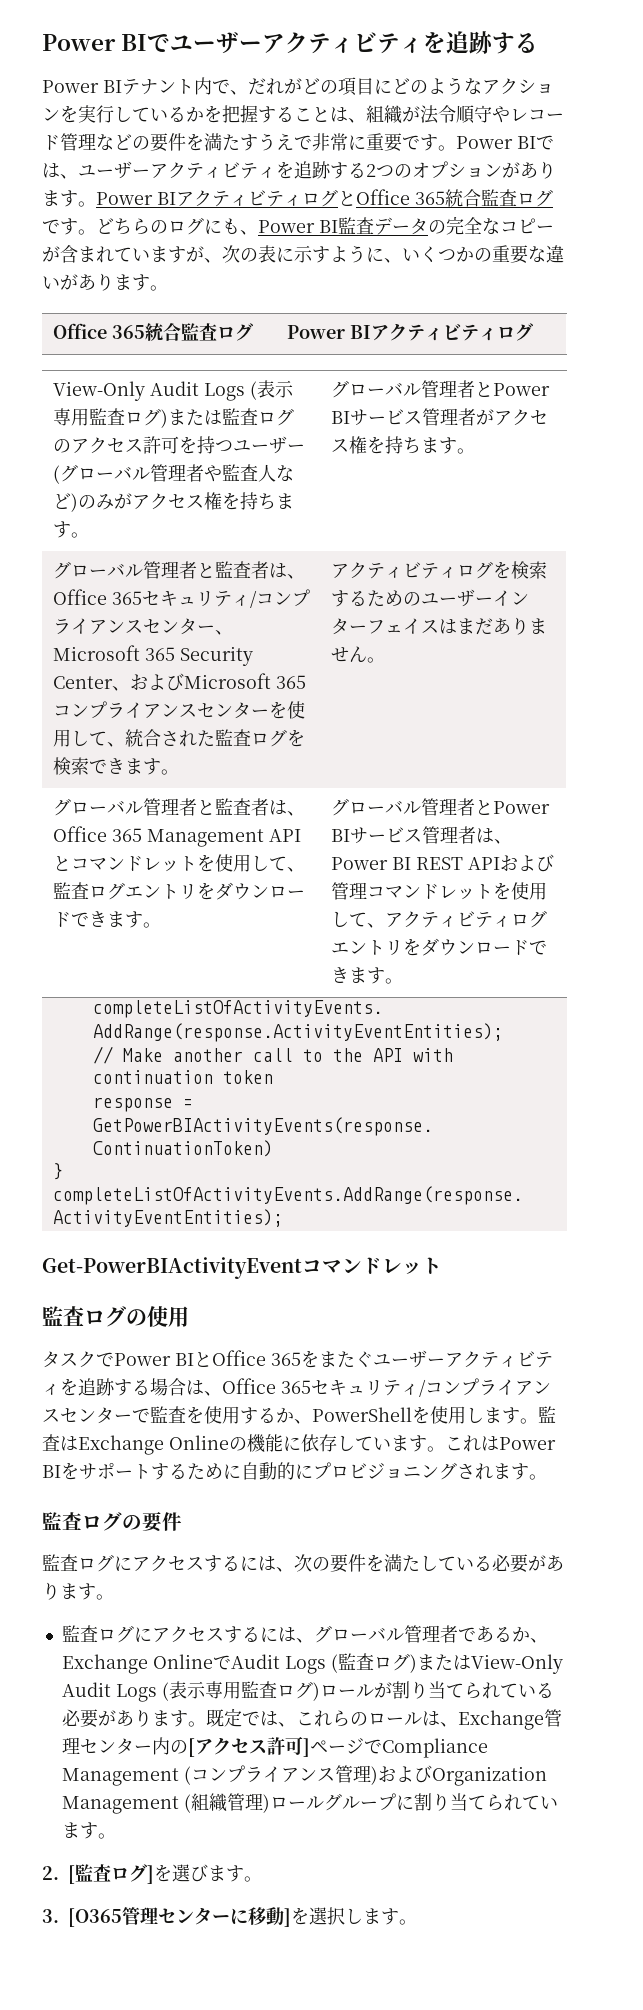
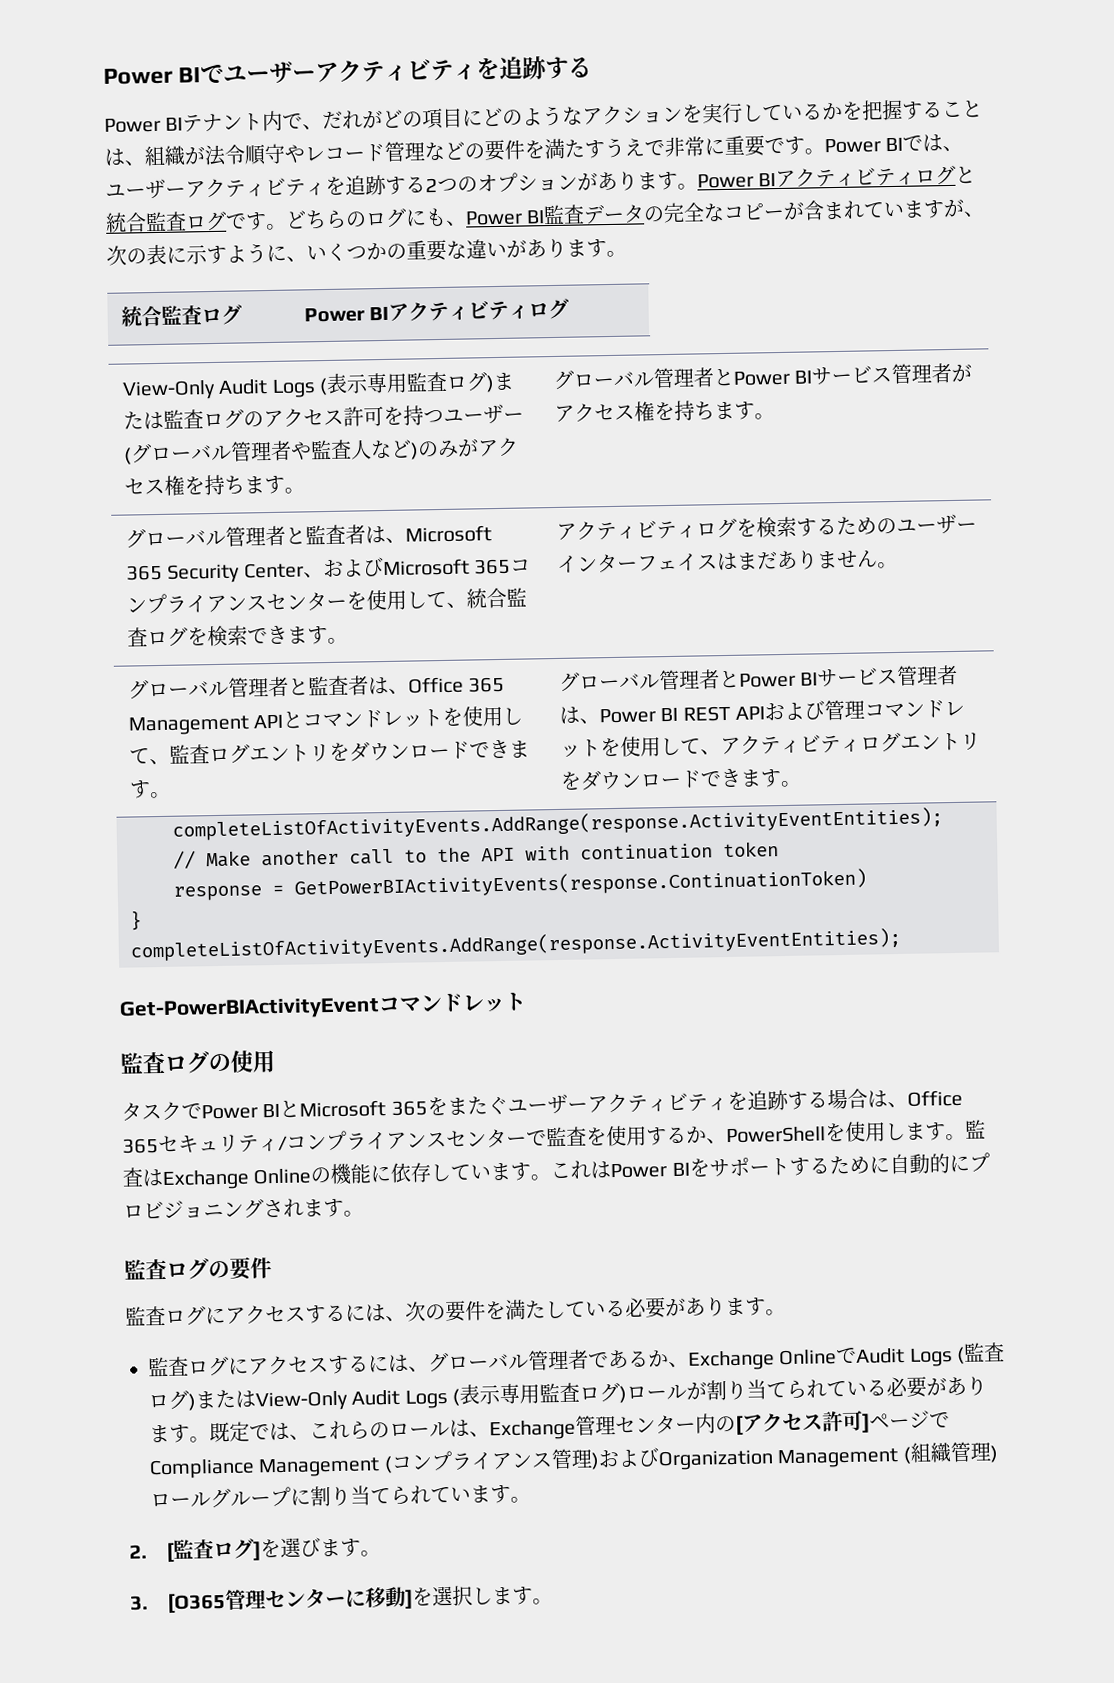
- Power BIアクティビティログとOffice 365統合監査ログです。
+ Power BIアクティビティログと統合監査ログです。
- Office 365統合監査ログ | Power BIアクティビティログ
+ 統合監査ログ | Power BIアクティビティログ
- グローバル管理者と監査者は、Office 365セキュリティ/コンプライアンスセンター、Microsoft 365 Security Center、およびMicrosoft 365コンプライアンスセンターを使用して、統合された監査ログを検索できます。
+ グローバル管理者と監査者は、Microsoft 365 Security Center、およびMicrosoft 365コンプライアンスセンターを使用して、統合監査ログを検索できます。
- タスクでPower BIとOffice 365をまたぐユーザーアクティビティを追跡する場合は、Office 365セキュリティ/コンプライアンスセンターで監査を使用するか、PowerShellを使用します。
+ タスクでPower BIとMicrosoft 365をまたぐユーザーアクティビティを追跡する場合は、Office 365セキュリティ/コンプライアンスセンターで監査を使用するか、PowerShellを使用します。

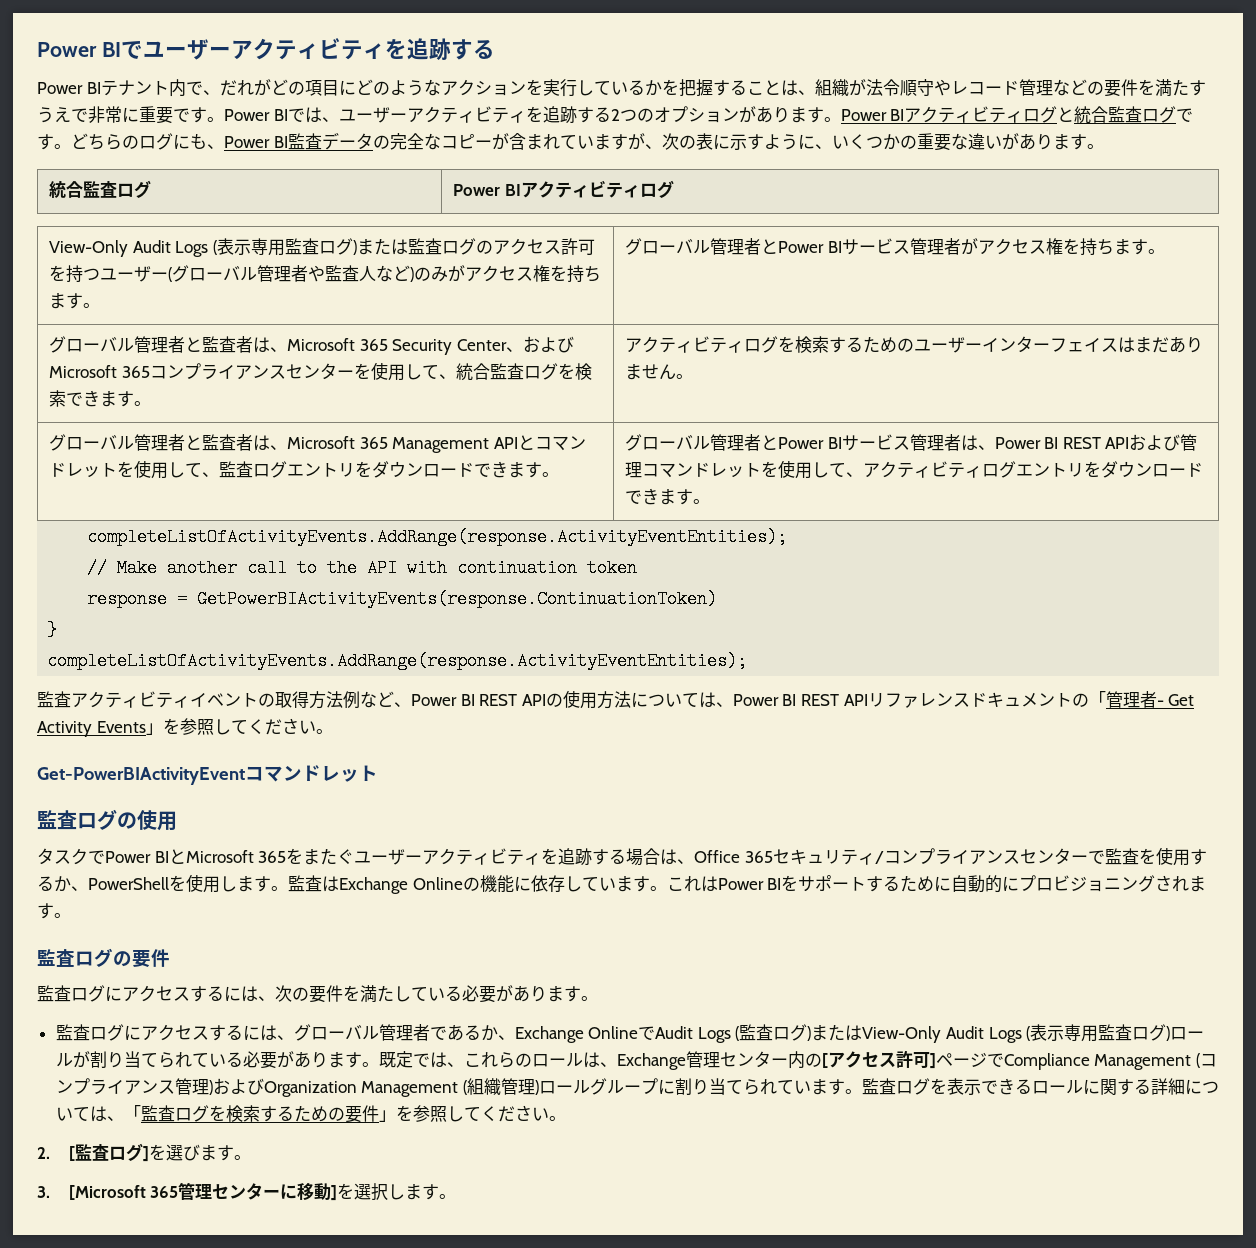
- グローバル管理者と監査者は、Office 365 Management APIとコマンドレットを使用して、監査ログエントリをダウンロードできます。
+ グローバル管理者と監査者は、Microsoft 365 Management APIとコマンドレットを使用して、監査ログエントリをダウンロードできます。
+ 監査アクティビティイベントの取得方法例など、Power BI REST APIの使用方法については、Power BI REST APIリファレンスドキュメントの「管理者- Get Activity Events」を参照してください。
+ 監査ログを表示できるロールに関する詳細については、「監査ログを検索するための要件」を参照してください。
- 3. [O365管理センターに移動]を選択します。
+ 3. [Microsoft 365管理センターに移動]を選択します。

